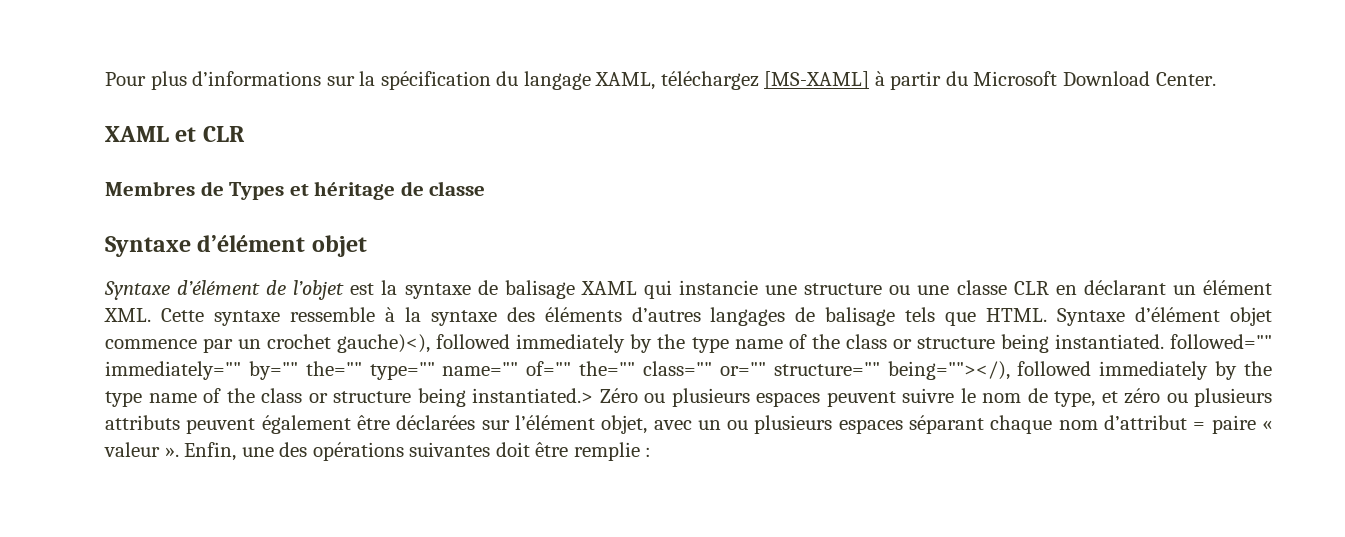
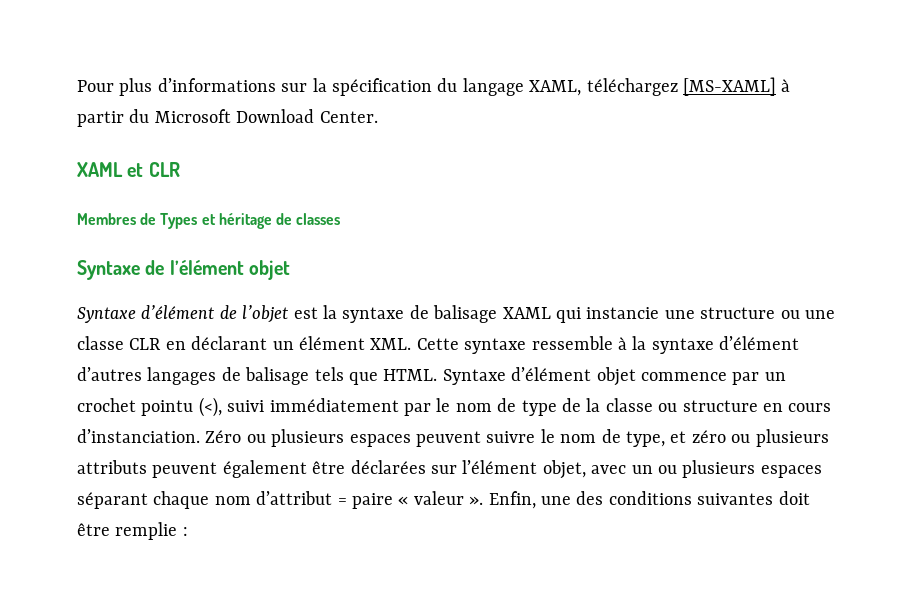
- Membres de Types et héritage de classe
- Syntaxe d’élément objet
+ Membres de Types et héritage de classes
+ Syntaxe de l’élément objet
- Syntaxe d’élément de l’objet est la syntaxe de balisage XAML qui instancie une structure ou une classe CLR en déclarant un élément XML. Cette syntaxe ressemble à la syntaxe des éléments d’autres langages de balisage tels que HTML.
+ Syntaxe d’élément de l’objet est la syntaxe de balisage XAML qui instancie une structure ou une classe CLR en déclarant un élément XML. Cette syntaxe ressemble à la syntaxe d’élément d’autres langages de balisage tels que HTML.
- Syntaxe d’élément objet commence par un crochet gauche)<), followed immediately by the type name of the class or structure being instantiated. followed="" immediately="" by="" the="" type="" name="" of="" the="" class="" or="" structure="" being=""></), followed immediately by the type name of the class or structure being instantiated.> Zéro ou plusieurs espaces peuvent suivre le nom de type, et zéro ou plusieurs attributs peuvent également être déclarées sur l’élément objet, avec un ou plusieurs espaces séparant chaque nom d’attribut = paire « valeur ».
+ Syntaxe d’élément objet commence par un crochet pointu (<), suivi immédiatement par le nom de type de la classe ou structure en cours d’instanciation. Zéro ou plusieurs espaces peuvent suivre le nom de type, et zéro ou plusieurs attributs peuvent également être déclarées sur l’élément objet, avec un ou plusieurs espaces séparant chaque nom d’attribut = paire « valeur ».
- Enfin, une des opérations suivantes doit être remplie :
+ Enfin, une des conditions suivantes doit être remplie :

